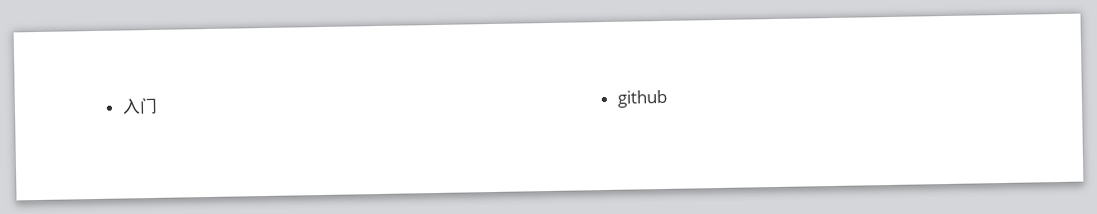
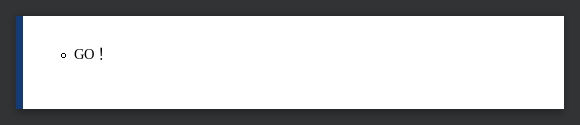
- 入门
- github
+ GO！

